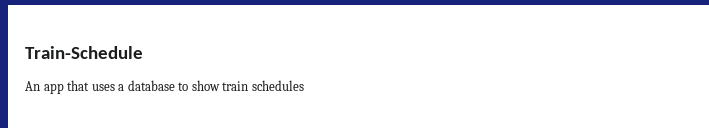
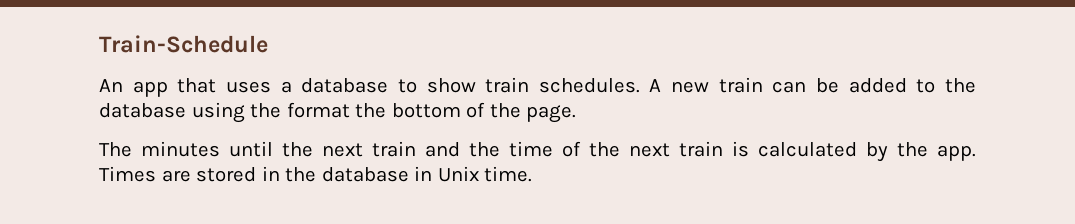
- An app that uses a database to show train schedules
+ An app that uses a database to show train schedules. A new train can be added to the database using the format the bottom of the page.
+ The minutes until the next train and the time of the next train is calculated by the app. Times are stored in the database in Unix time.

